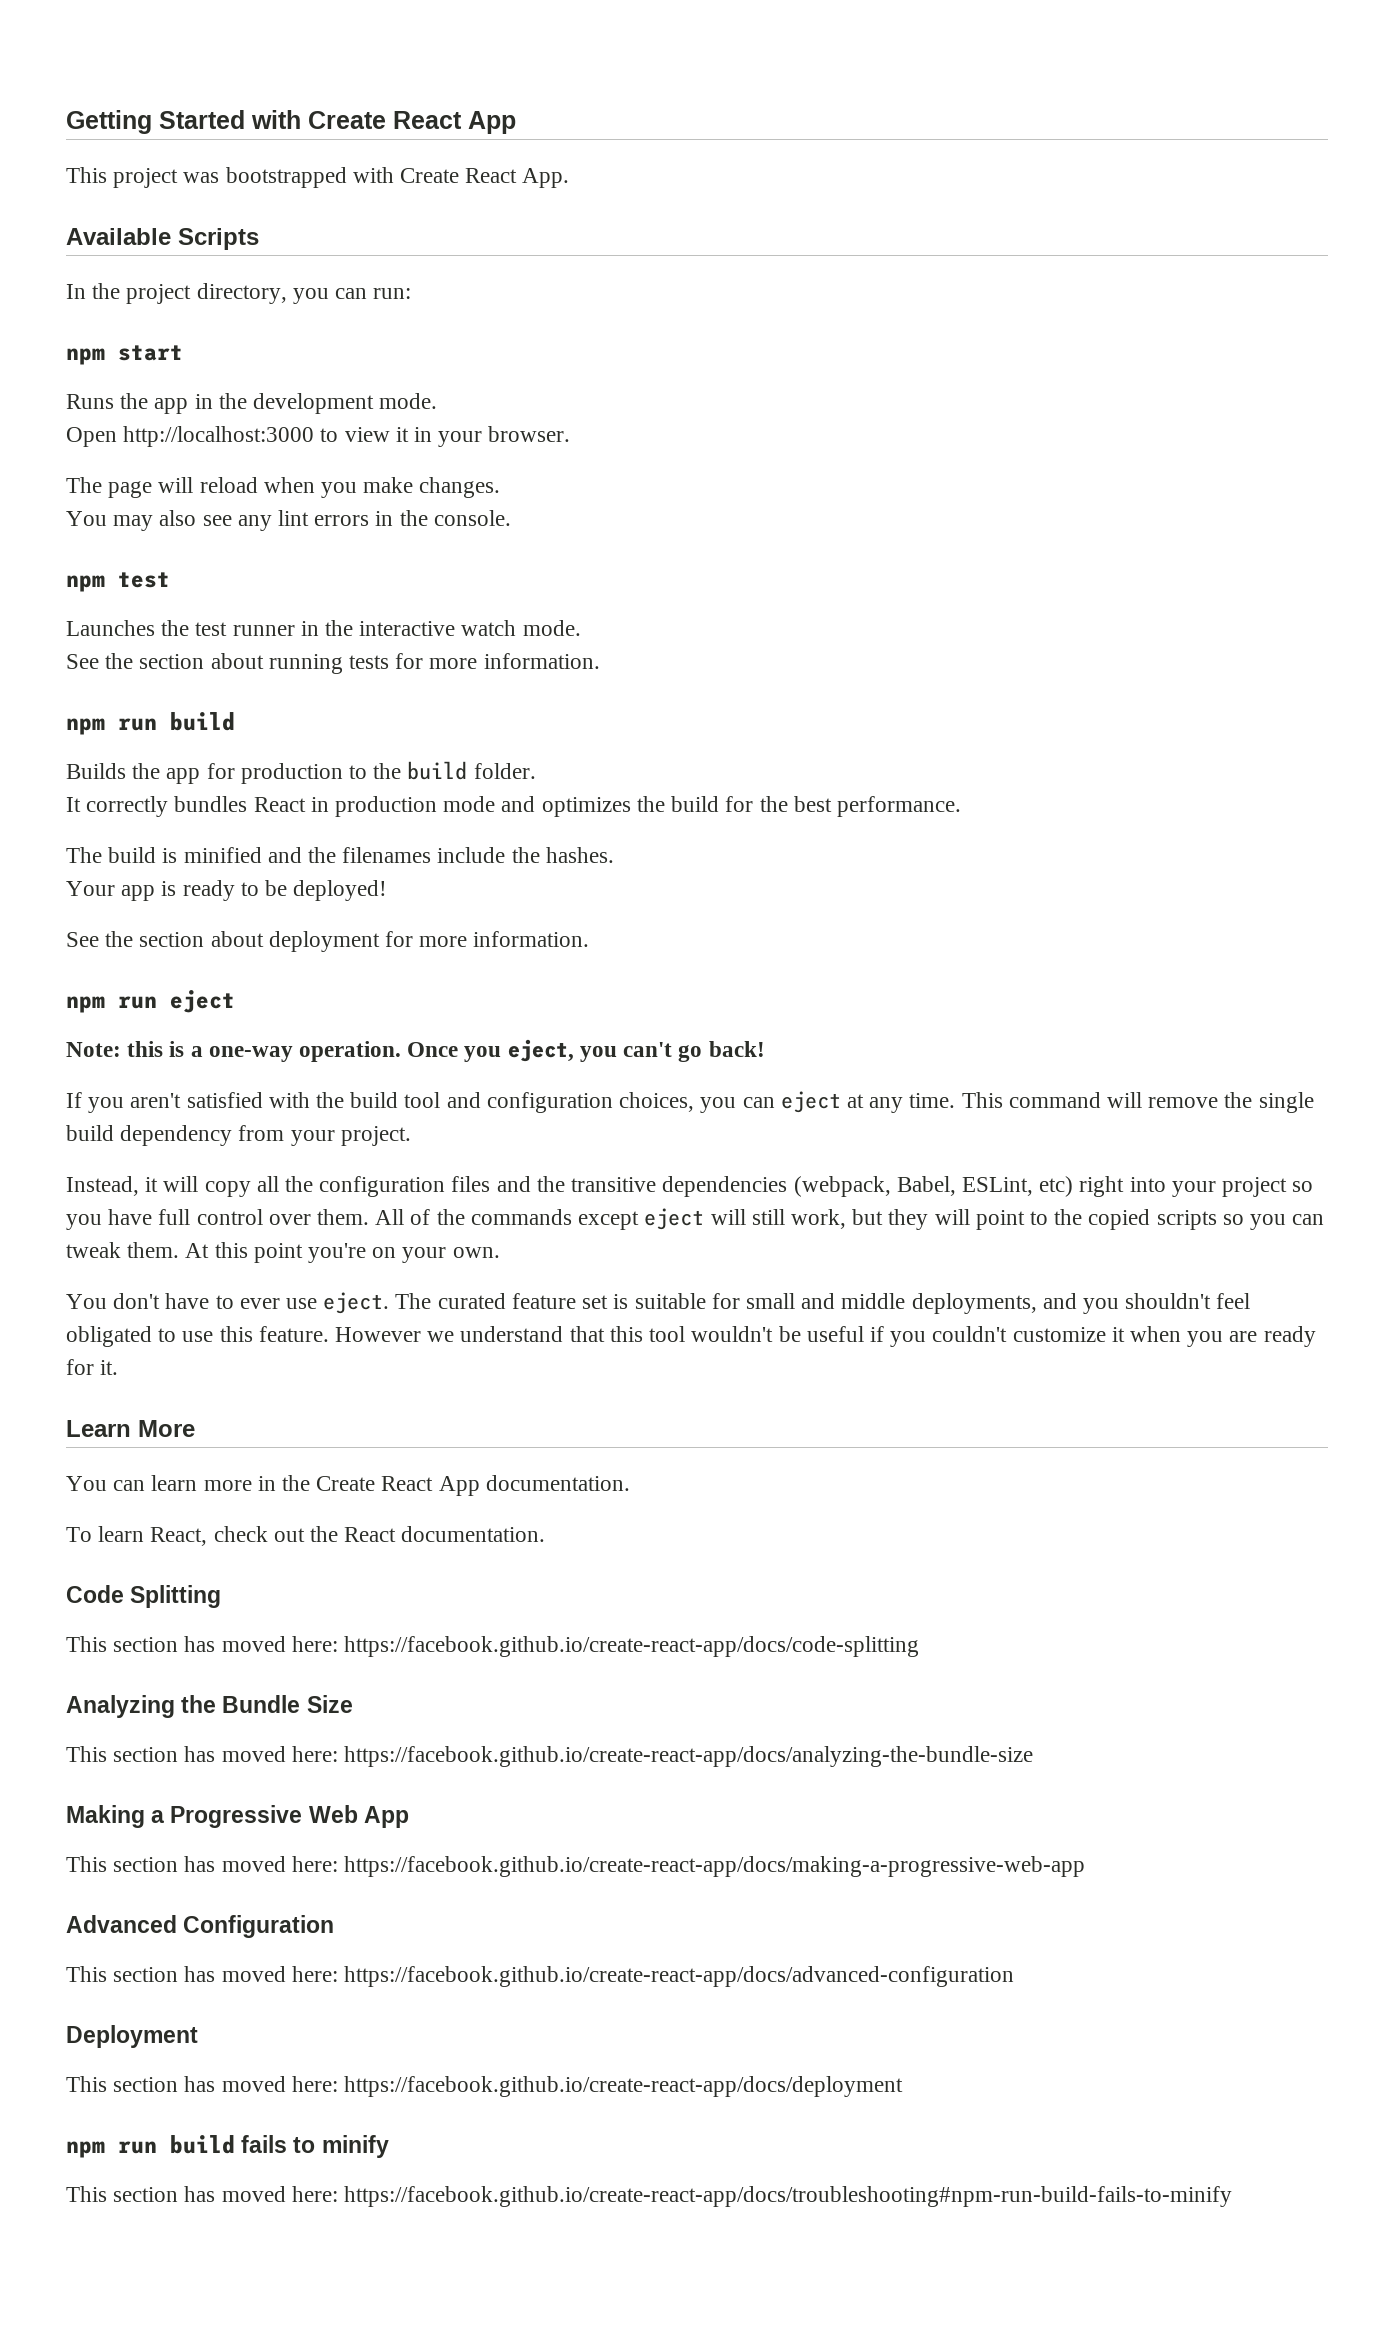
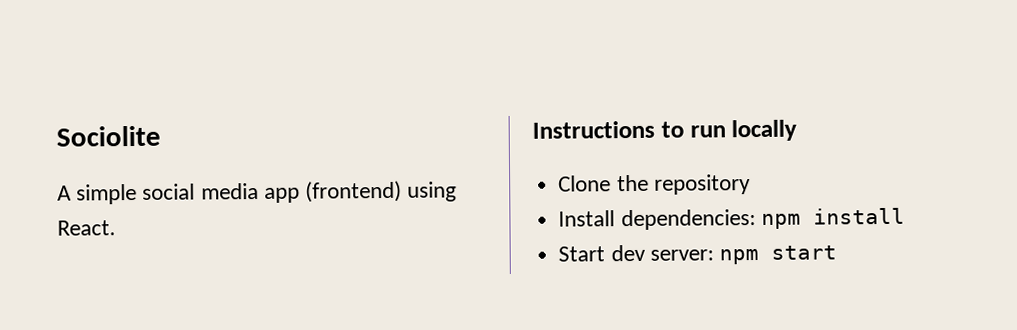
- Getting Started with Create React App
- This project was bootstrapped with Create React App.
- Available Scripts
- In the project directory, you can run:
- npm start
- Runs the app in the development mode.
- Open http://localhost:3000 to view it in your browser.
- The page will reload when you make changes.
- You may also see any lint errors in the console.
- npm test
- Launches the test runner in the interactive watch mode.
- See the section about running tests for more information.
- npm run build
- Builds the app for production to the build folder.
- It correctly bundles React in production mode and optimizes the build for the best performance.
- The build is minified and the filenames include the hashes.
- Your app is ready to be deployed!
- See the section about deployment for more information.
- npm run eject
- Note: this is a one-way operation. Once you eject, you can't go back!
- If you aren't satisfied with the build tool and configuration choices, you can eject at any time. This command will remove the single build dependency from your project.
- Instead, it will copy all the configuration files and the transitive dependencies (webpack, Babel, ESLint, etc) right into your project so you have full control over them. All of the commands except eject will still work, but they will point to the copied scripts so you can tweak them. At this point you're on your own.
- You don't have to ever use eject. The curated feature set is suitable for small and middle deployments, and you shouldn't feel obligated to use this feature. However we understand that this tool wouldn't be useful if you couldn't customize it when you are ready for it.
- Learn More
- You can learn more in the Create React App documentation.
- To learn React, check out the React documentation.
- Code Splitting
- This section has moved here: https://facebook.github.io/create-react-app/docs/code-splitting
- Analyzing the Bundle Size
- This section has moved here: https://facebook.github.io/create-react-app/docs/analyzing-the-bundle-size
- Making a Progressive Web App
- This section has moved here: https://facebook.github.io/create-react-app/docs/making-a-progressive-web-app
- Advanced Configuration
- This section has moved here: https://facebook.github.io/create-react-app/docs/advanced-configuration
- Deployment
- This section has moved here: https://facebook.github.io/create-react-app/docs/deployment
- npm run build fails to minify
- This section has moved here: https://facebook.github.io/create-react-app/docs/troubleshooting#npm-run-build-fails-to-minify
+ Sociolite
+ A simple social media app (frontend) using React.
+ Instructions to run locally
+ Clone the repository
+ Install dependencies: npm install
+ Start dev server: npm start

